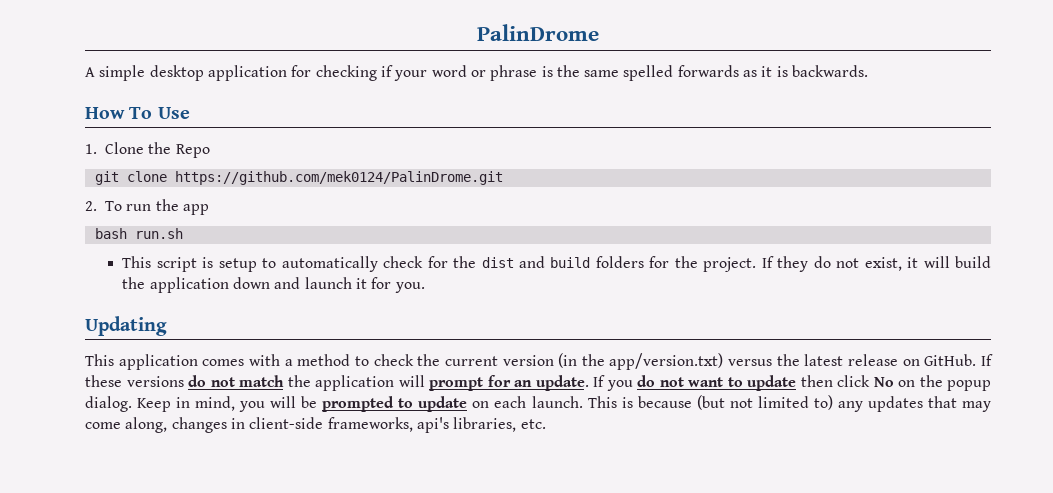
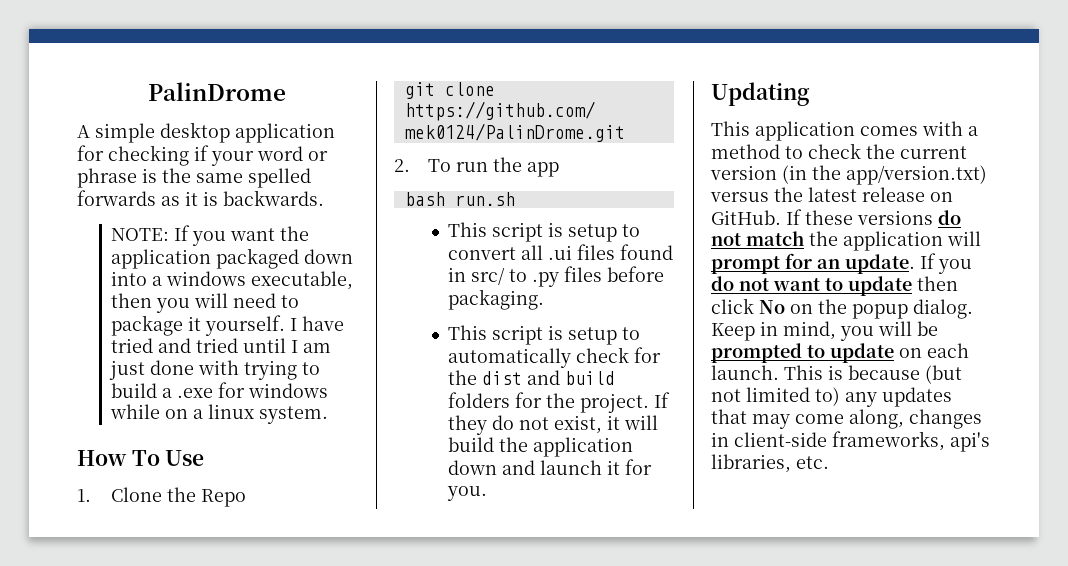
+ NOTE: If you want the application packaged down into a windows executable, then you will need to package it yourself. I have tried and tried until I am just done with trying to build a .exe for windows while on a linux system.
+ This script is setup to convert all .ui files found in src/ to .py files before packaging.

